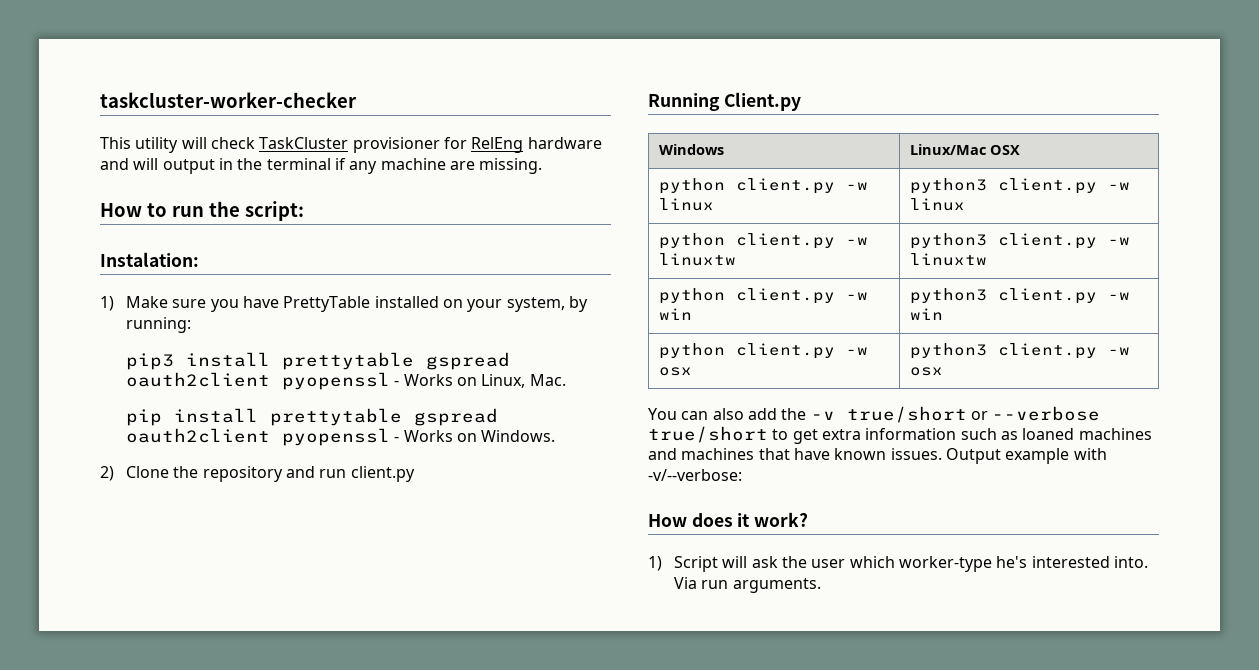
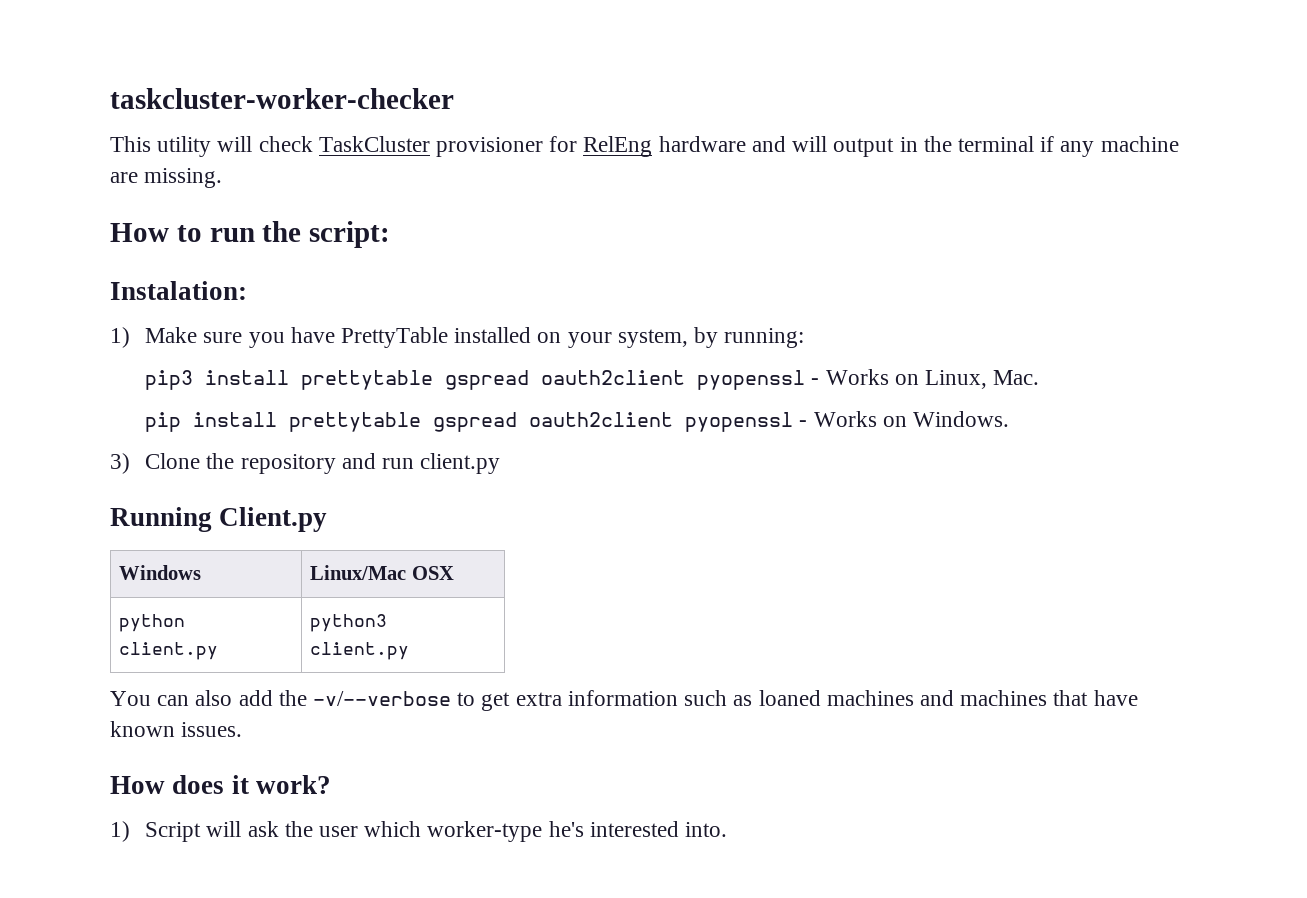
- 2) Clone the repository and run client.py
+ 3) Clone the repository and run client.py
- python client.py -w linux | python3 client.py -w linux
- python client.py -w linuxtw | python3 client.py -w linuxtw
- python client.py -w win | python3 client.py -w win
- python client.py -w osx | python3 client.py -w osx
+ python client.py | python3 client.py
- You can also add the -v true/short or --verbose true/short to get extra information such as loaned machines and machines that have known issues. Output example with -v/--verbose:
+ You can also add the -v/--verbose to get extra information such as loaned machines and machines that have known issues.
- Via run arguments.

